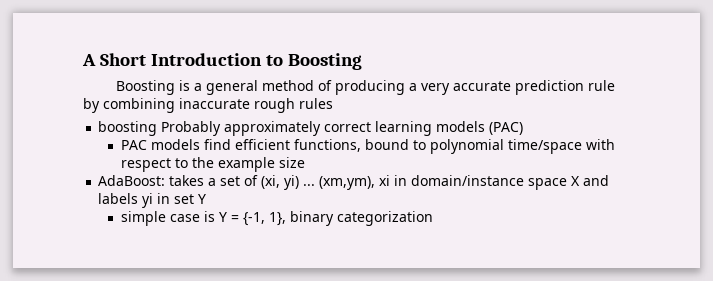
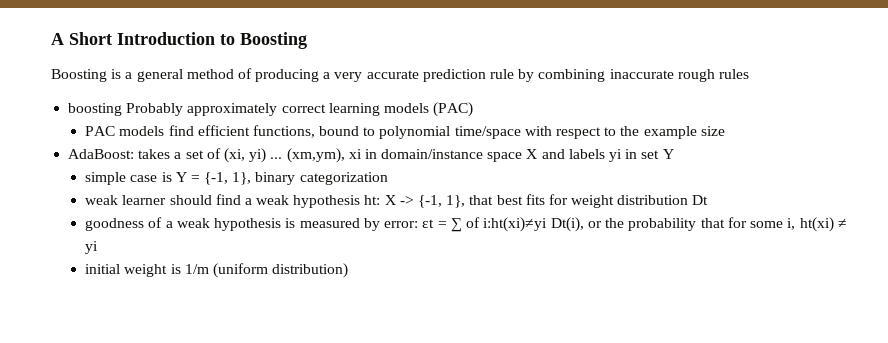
+ weak learner should find a weak hypothesis ht: X -> {-1, 1}, that best fits for weight distribution Dt
+ goodness of a weak hypothesis is measured by error: εt = ∑ of i:ht(xi)≠yi Dt(i), or the probability that for some i, ht(xi) ≠ yi
+ initial weight is 1/m (uniform distribution)

